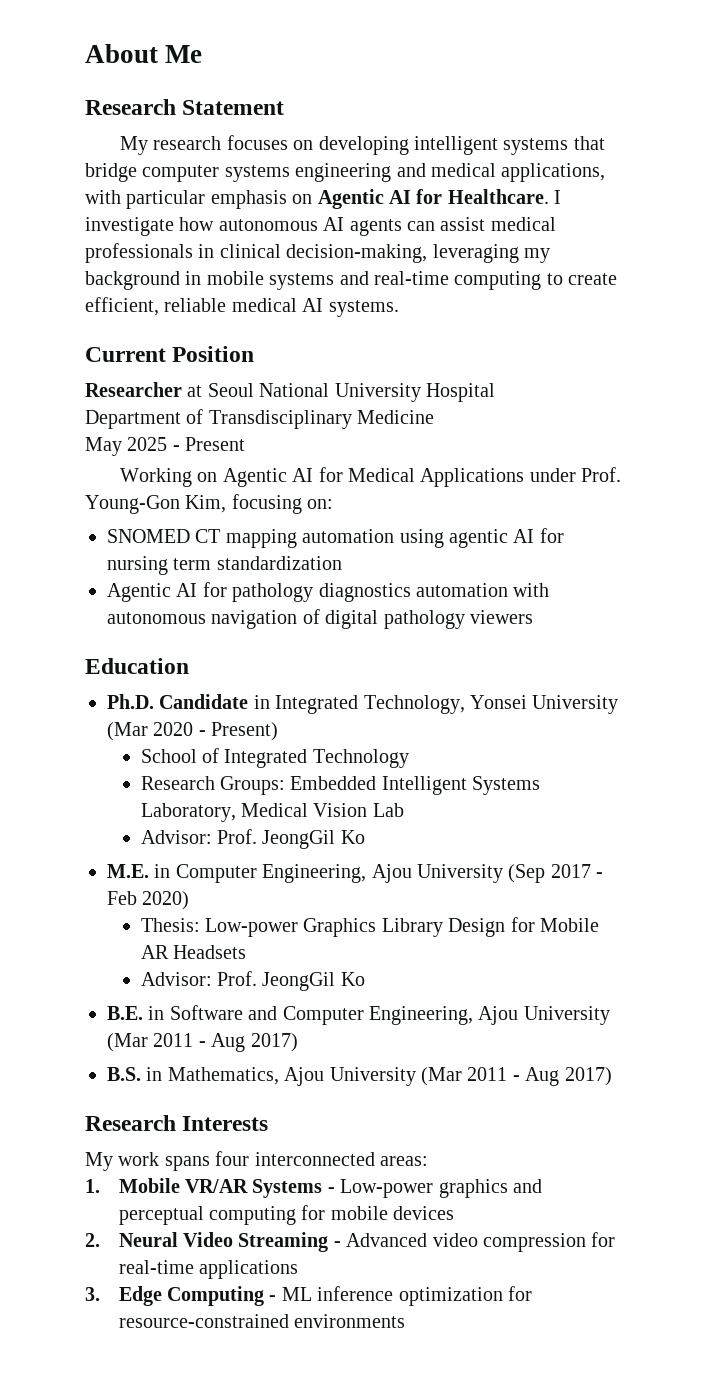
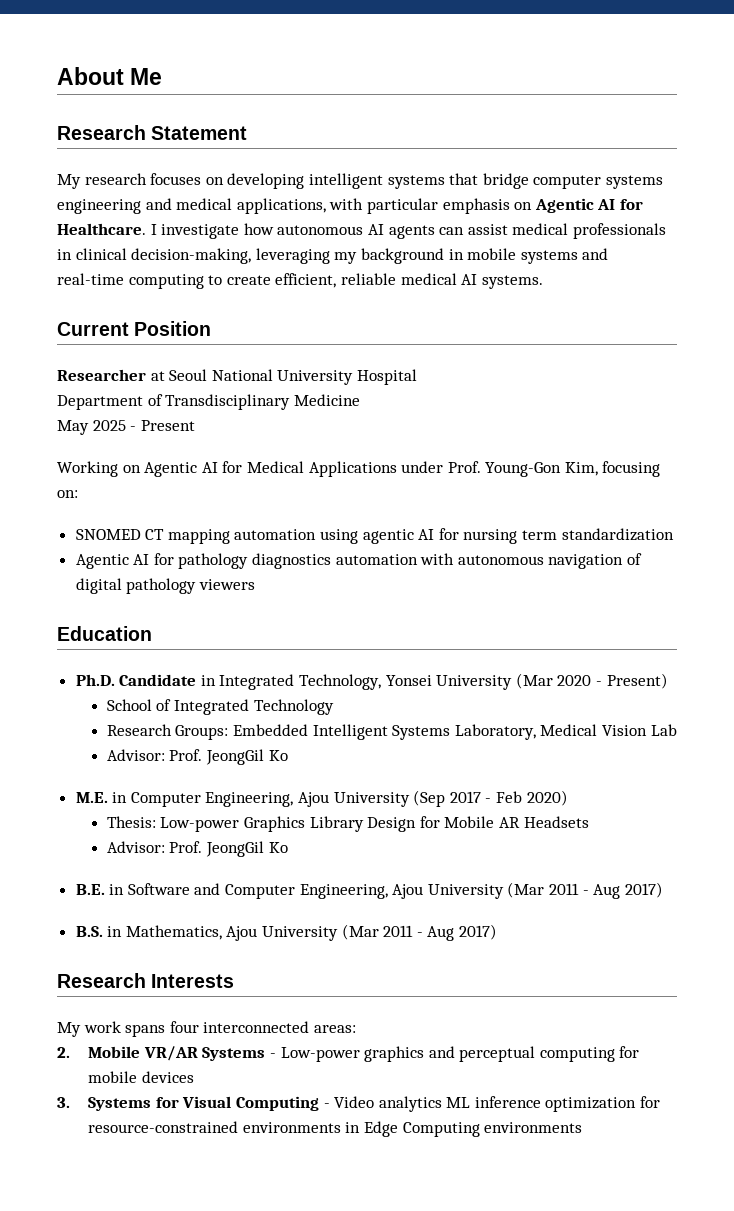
- 1. Mobile VR/AR Systems - Low-power graphics and perceptual computing for mobile devices
+ 2. Mobile VR/AR Systems - Low-power graphics and perceptual computing for mobile devices
- 2. Neural Video Streaming - Advanced video compression for real-time applications
- 3. Edge Computing - ML inference optimization for resource-constrained environments
+ 3. Systems for Visual Computing - Video analytics ML inference optimization for resource-constrained environments in Edge Computing environments

